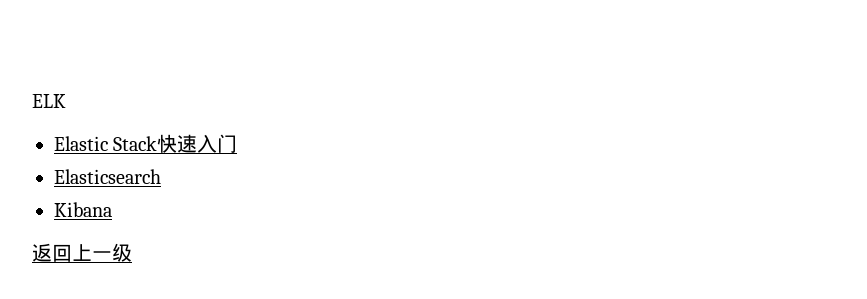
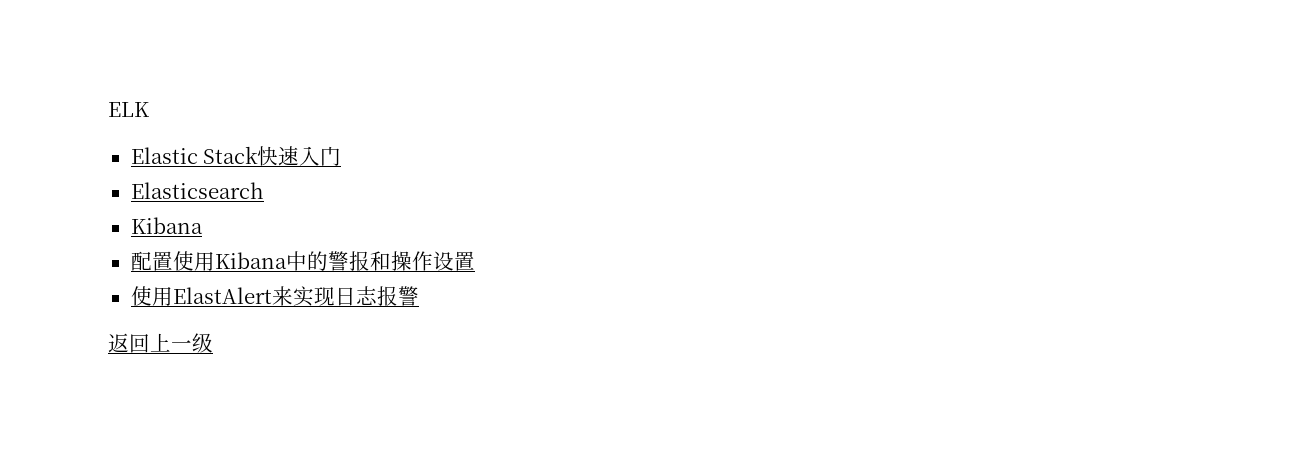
+ 配置使用Kibana中的警报和操作设置
+ 使用ElastAlert来实现日志报警

